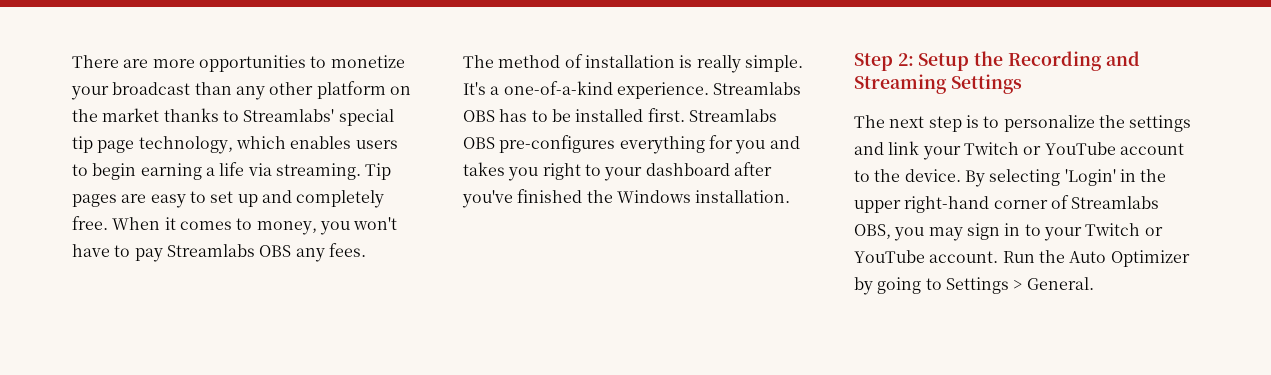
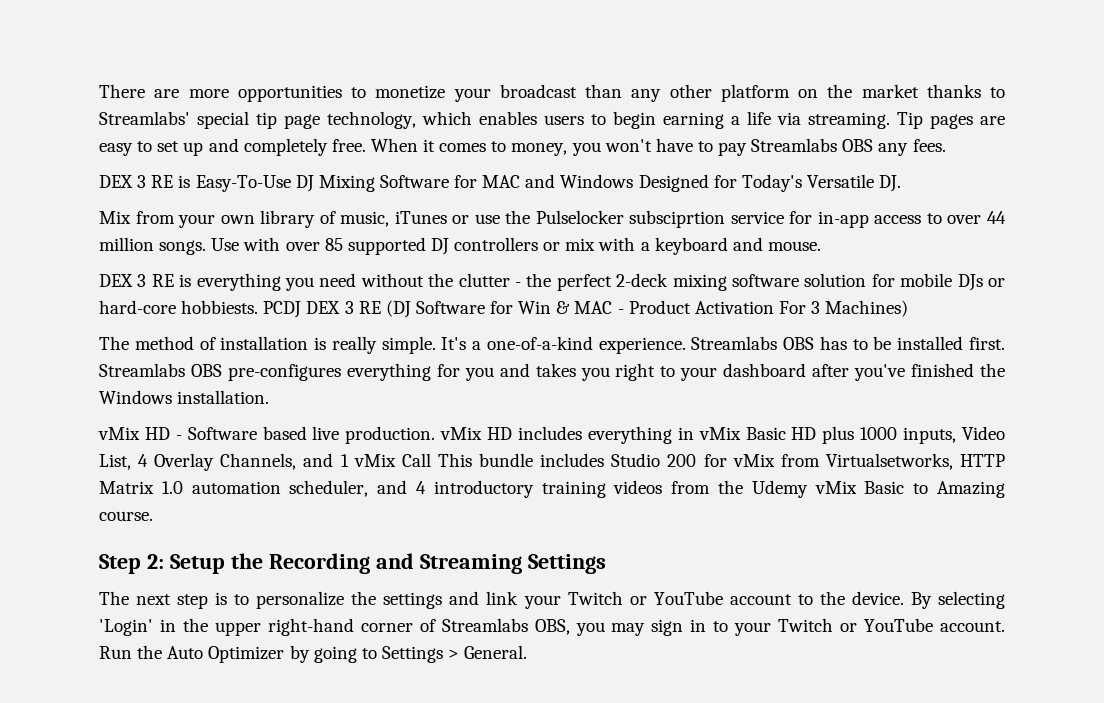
+ DEX 3 RE is Easy-To-Use DJ Mixing Software for MAC and Windows Designed for Today's Versatile DJ.
+ Mix from your own library of music, iTunes or use the Pulselocker subsciprtion service for in-app access to over 44 million songs. Use with over 85 supported DJ controllers or mix with a keyboard and mouse.
+ DEX 3 RE is everything you need without the clutter - the perfect 2-deck mixing software solution for mobile DJs or hard-core hobbiests. PCDJ DEX 3 RE (DJ Software for Win & MAC - Product Activation For 3 Machines)
+ vMix HD - Software based live production. vMix HD includes everything in vMix Basic HD plus 1000 inputs, Video List, 4 Overlay Channels, and 1 vMix Call This bundle includes Studio 200 for vMix from Virtualsetworks, HTTP Matrix 1.0 automation scheduler, and 4 introductory training videos from the Udemy vMix Basic to Amazing course.

